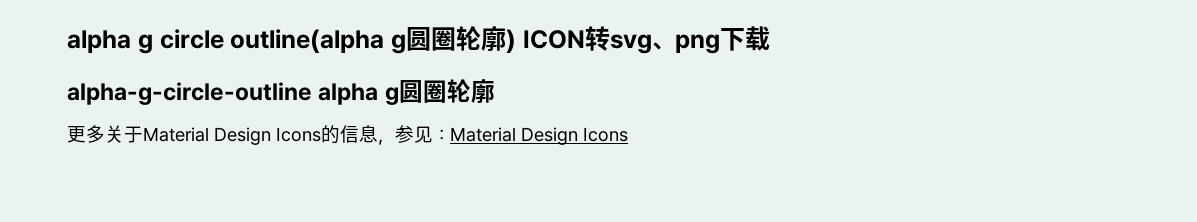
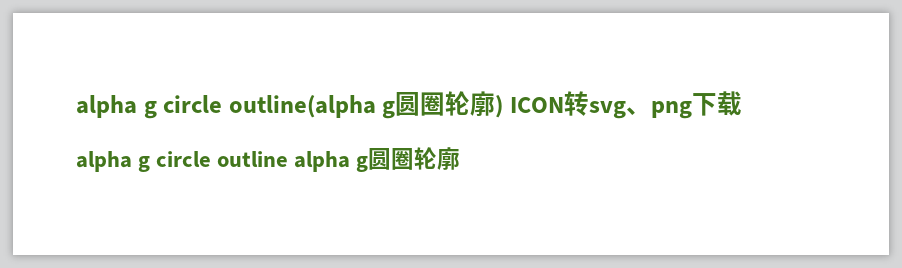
- alpha-g-circle-outline alpha g圆圈轮廓
+ alpha g circle outline alpha g圆圈轮廓
- 更多关于Material Design Icons的信息，参见：Material Design Icons

